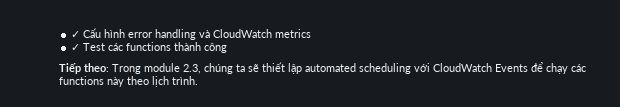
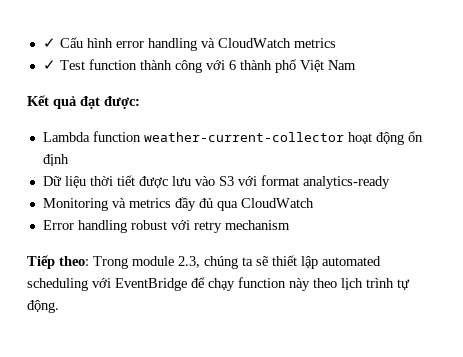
- ✓ Test các functions thành công
+ ✓ Test function thành công với 6 thành phố Việt Nam
+ Kết quả đạt được:
+ Lambda function weather-current-collector hoạt động ổn định
+ Dữ liệu thời tiết được lưu vào S3 với format analytics-ready
+ Monitoring và metrics đầy đủ qua CloudWatch
+ Error handling robust với retry mechanism
- Tiếp theo: Trong module 2.3, chúng ta sẽ thiết lập automated scheduling với CloudWatch Events để chạy các functions này theo lịch trình.
+ Tiếp theo: Trong module 2.3, chúng ta sẽ thiết lập automated scheduling với EventBridge để chạy function này theo lịch trình tự động.

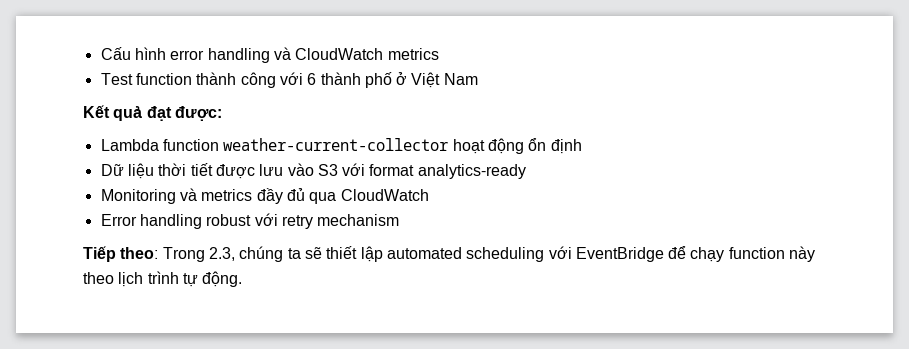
- ✓ Cấu hình error handling và CloudWatch metrics
+ Cấu hình error handling và CloudWatch metrics
- ✓ Test function thành công với 6 thành phố Việt Nam
+ Test function thành công với 6 thành phố ở Việt Nam
- Tiếp theo: Trong module 2.3, chúng ta sẽ thiết lập automated scheduling với EventBridge để chạy function này theo lịch trình tự động.
+ Tiếp theo: Trong 2.3, chúng ta sẽ thiết lập automated scheduling với EventBridge để chạy function này theo lịch trình tự động.

